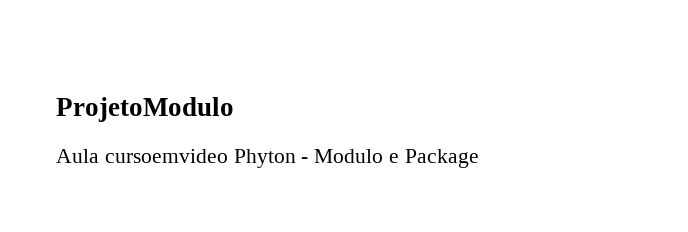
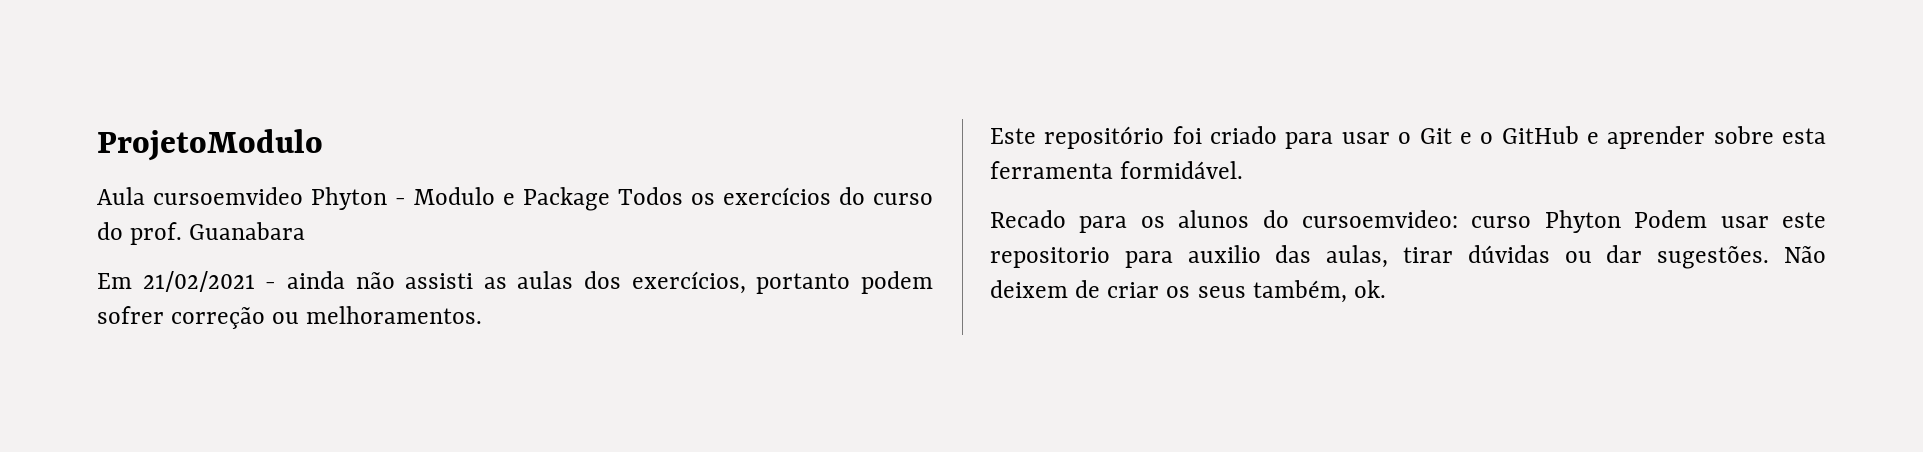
- Aula cursoemvideo Phyton - Modulo e Package
+ Aula cursoemvideo Phyton - Modulo e Package Todos os exercícios do curso do prof. Guanabara
+ Em 21/02/2021 - ainda não assisti as aulas dos exercícios, portanto podem sofrer correção ou melhoramentos.
+ Este repositório foi criado para usar o Git e o GitHub e aprender sobre esta ferramenta formidável.
+ Recado para os alunos do cursoemvideo: curso Phyton Podem usar este repositorio para auxilio das aulas, tirar dúvidas ou dar sugestões. Não deixem de criar os seus também, ok.

